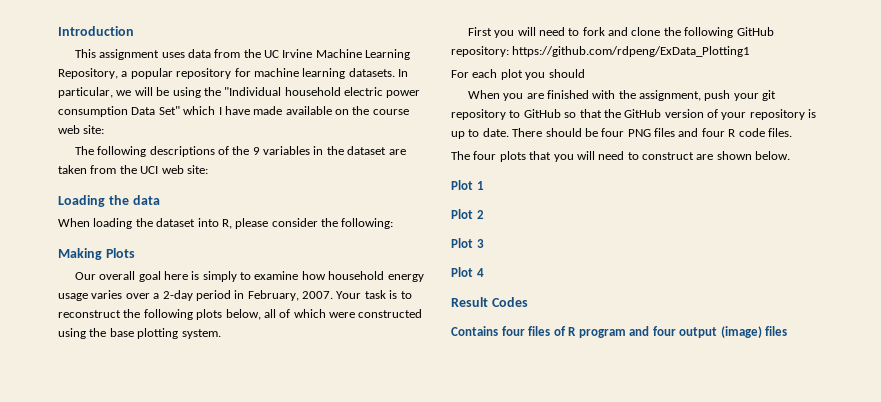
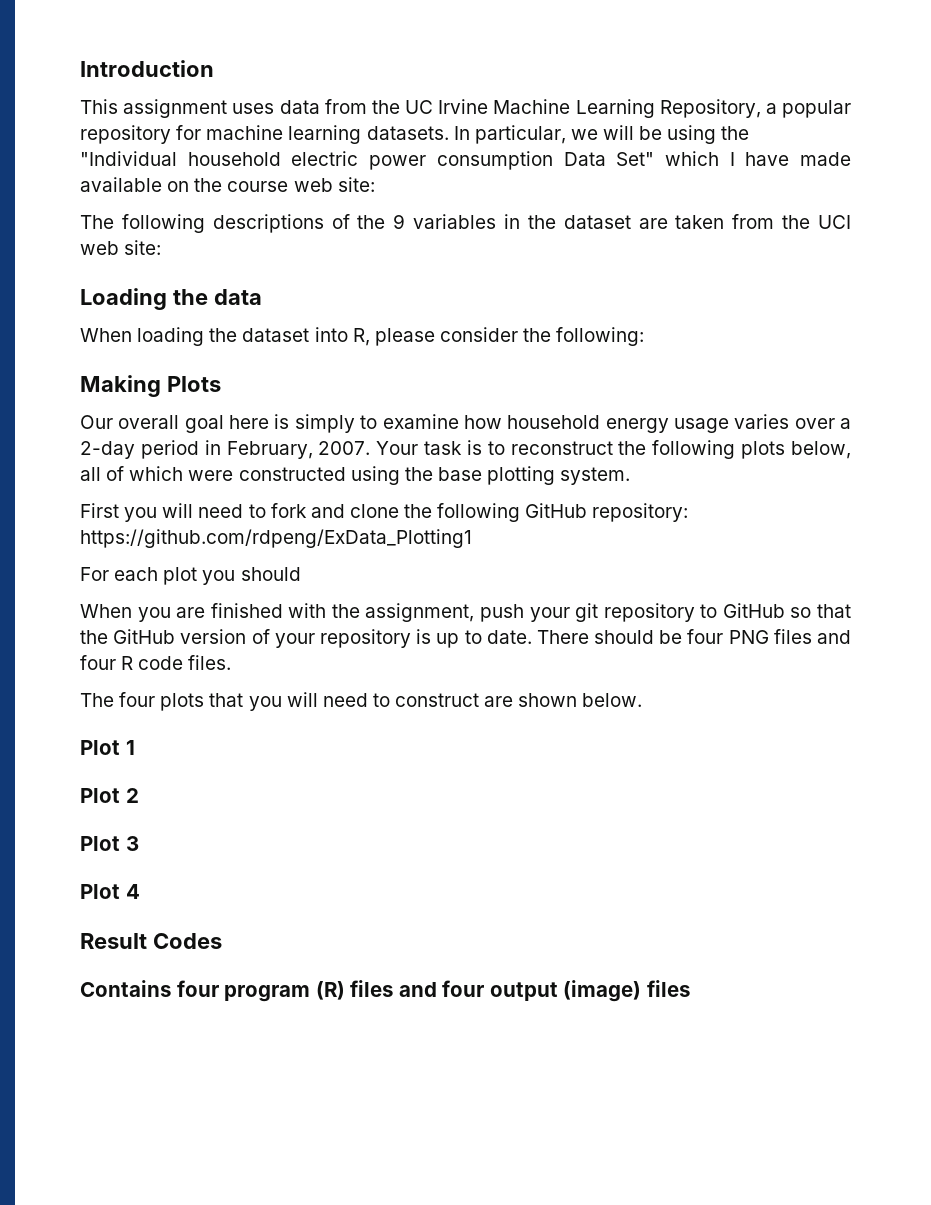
- Contains four files of R program and four output (image) files
+ Contains four program (R) files and four output (image) files

